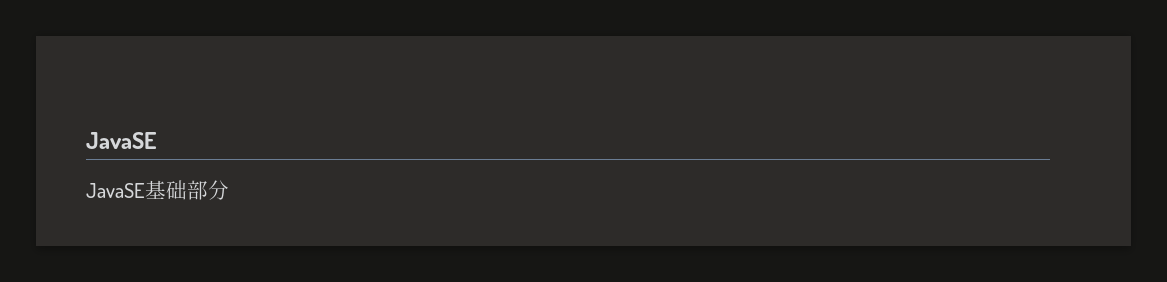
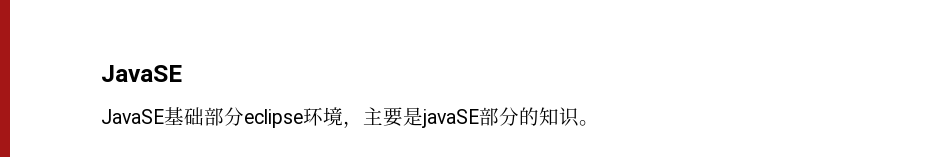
- JavaSE基础部分
+ JavaSE基础部分eclipse环境，主要是javaSE部分的知识。

